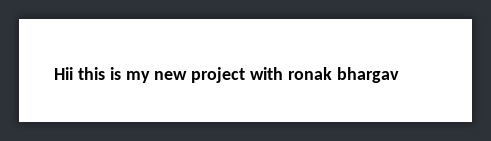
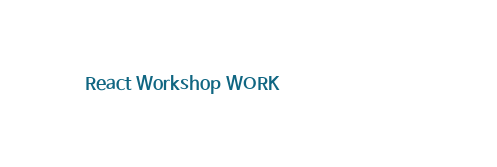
- Hii this is my new project with ronak bhargav
+ React Workshop WORK

